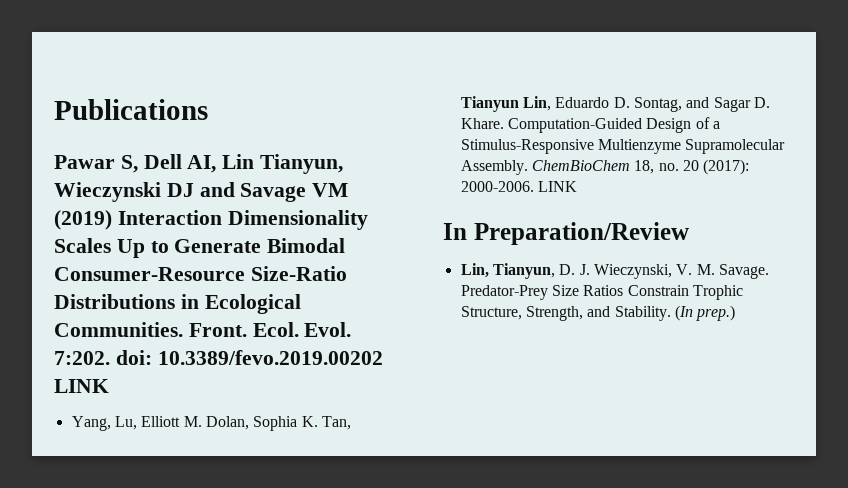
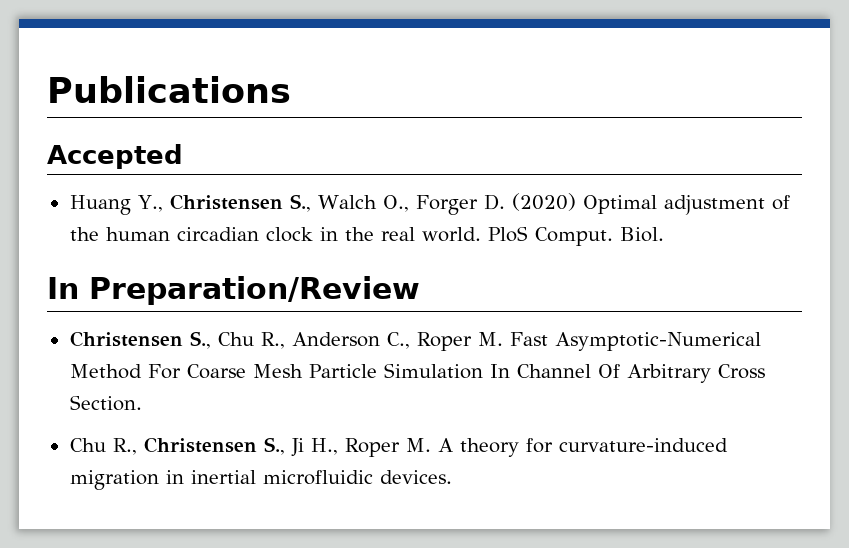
- Pawar S, Dell AI, Lin Tianyun, Wieczynski DJ and Savage VM (2019) Interaction Dimensionality Scales Up to Generate Bimodal Consumer-Resource Size-Ratio Distributions in Ecological Communities. Front. Ecol. Evol. 7:202. doi: 10.3389/fevo.2019.00202 LINK
- Yang, Lu, Elliott M. Dolan, Sophia K. Tan, Tianyun Lin, Eduardo D. Sontag, and Sagar D. Khare. Computation‐Guided Design of a Stimulus‐Responsive Multienzyme Supramolecular Assembly. ChemBioChem 18, no. 20 (2017): 2000-2006. LINK
+ Accepted
+ Huang Y., Christensen S., Walch O., Forger D. (2020) Optimal adjustment of the human circadian clock in the real world. PloS Comput. Biol.
  In Preparation/Review
- Lin, Tianyun, D. J. Wieczynski, V. M. Savage. Predator-Prey Size Ratios Constrain Trophic Structure, Strength, and Stability. (In prep.)
+ Christensen S., Chu R., Anderson C., Roper M. Fast Asymptotic-Numerical Method For Coarse Mesh Particle Simulation In Channel Of Arbitrary Cross Section.
+ Chu R., Christensen S., Ji H., Roper M. A theory for curvature-induced migration in inertial microfluidic devices.

